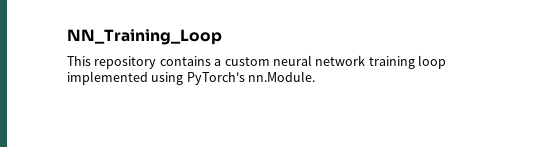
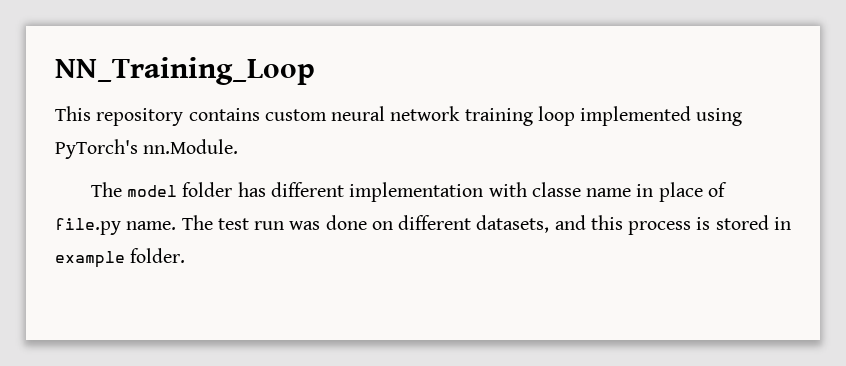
- This repository contains a custom neural network training loop implemented using PyTorch's nn.Module.
+ This repository contains custom neural network training loop implemented using PyTorch's nn.Module.
+ The model folder has different implementation with classe name in place of file.py name. The test run was done on different datasets, and this process is stored in example folder.

